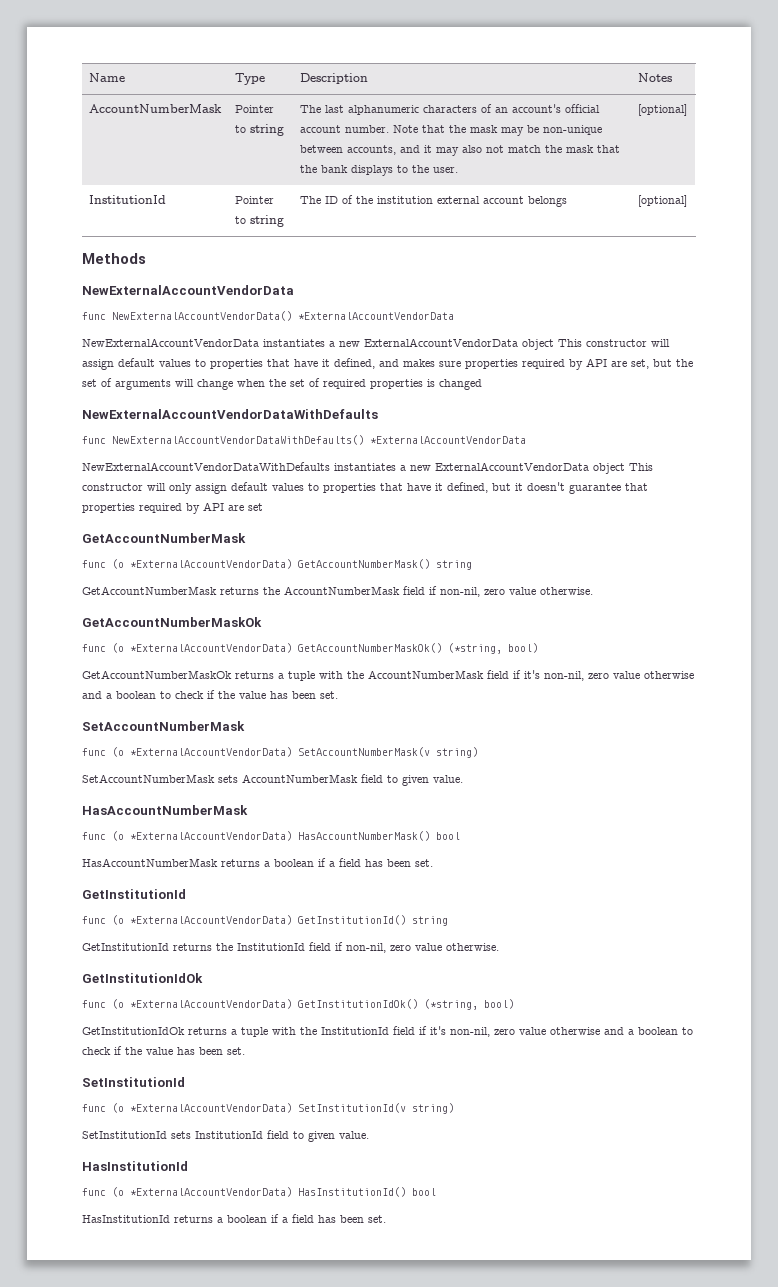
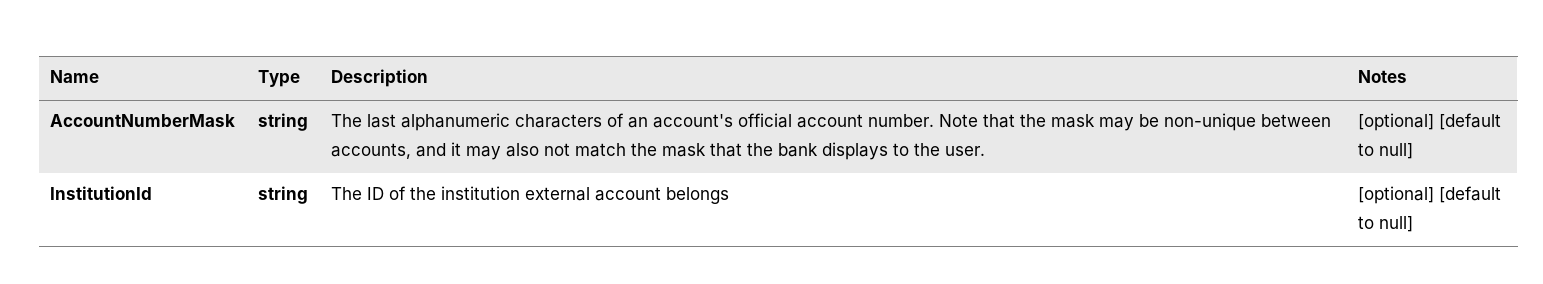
- AccountNumberMask | Pointer to string | The last alphanumeric characters of an account's official account number. Note that the mask may be non-unique between accounts, and it may also not match the mask that the bank displays to the user. | [optional]
+ AccountNumberMask | string | The last alphanumeric characters of an account's official account number. Note that the mask may be non-unique between accounts, and it may also not match the mask that the bank displays to the user. | [optional] [default to null]
- InstitutionId | Pointer to string | The ID of the institution external account belongs | [optional]
- Methods
- NewExternalAccountVendorData
- func NewExternalAccountVendorData() *ExternalAccountVendorData
- NewExternalAccountVendorData instantiates a new ExternalAccountVendorData object This constructor will assign default values to properties that have it defined, and makes sure properties required by API are set, but the set of arguments will change when the set of required properties is changed
- NewExternalAccountVendorDataWithDefaults
- func NewExternalAccountVendorDataWithDefaults() *ExternalAccountVendorData
- NewExternalAccountVendorDataWithDefaults instantiates a new ExternalAccountVendorData object This constructor will only assign default values to properties that have it defined, but it doesn't guarantee that properties required by API are set
- GetAccountNumberMask
- func (o *ExternalAccountVendorData) GetAccountNumberMask() string
- GetAccountNumberMask returns the AccountNumberMask field if non-nil, zero value otherwise.
- GetAccountNumberMaskOk
- func (o *ExternalAccountVendorData) GetAccountNumberMaskOk() (*string, bool)
- GetAccountNumberMaskOk returns a tuple with the AccountNumberMask field if it's non-nil, zero value otherwise and a boolean to check if the value has been set.
- SetAccountNumberMask
- func (o *ExternalAccountVendorData) SetAccountNumberMask(v string)
- SetAccountNumberMask sets AccountNumberMask field to given value.
- HasAccountNumberMask
- func (o *ExternalAccountVendorData) HasAccountNumberMask() bool
- HasAccountNumberMask returns a boolean if a field has been set.
- GetInstitutionId
- func (o *ExternalAccountVendorData) GetInstitutionId() string
- GetInstitutionId returns the InstitutionId field if non-nil, zero value otherwise.
- GetInstitutionIdOk
- func (o *ExternalAccountVendorData) GetInstitutionIdOk() (*string, bool)
- GetInstitutionIdOk returns a tuple with the InstitutionId field if it's non-nil, zero value otherwise and a boolean to check if the value has been set.
- SetInstitutionId
- func (o *ExternalAccountVendorData) SetInstitutionId(v string)
- SetInstitutionId sets InstitutionId field to given value.
- HasInstitutionId
- func (o *ExternalAccountVendorData) HasInstitutionId() bool
- HasInstitutionId returns a boolean if a field has been set.
+ InstitutionId | string | The ID of the institution external account belongs | [optional] [default to null]

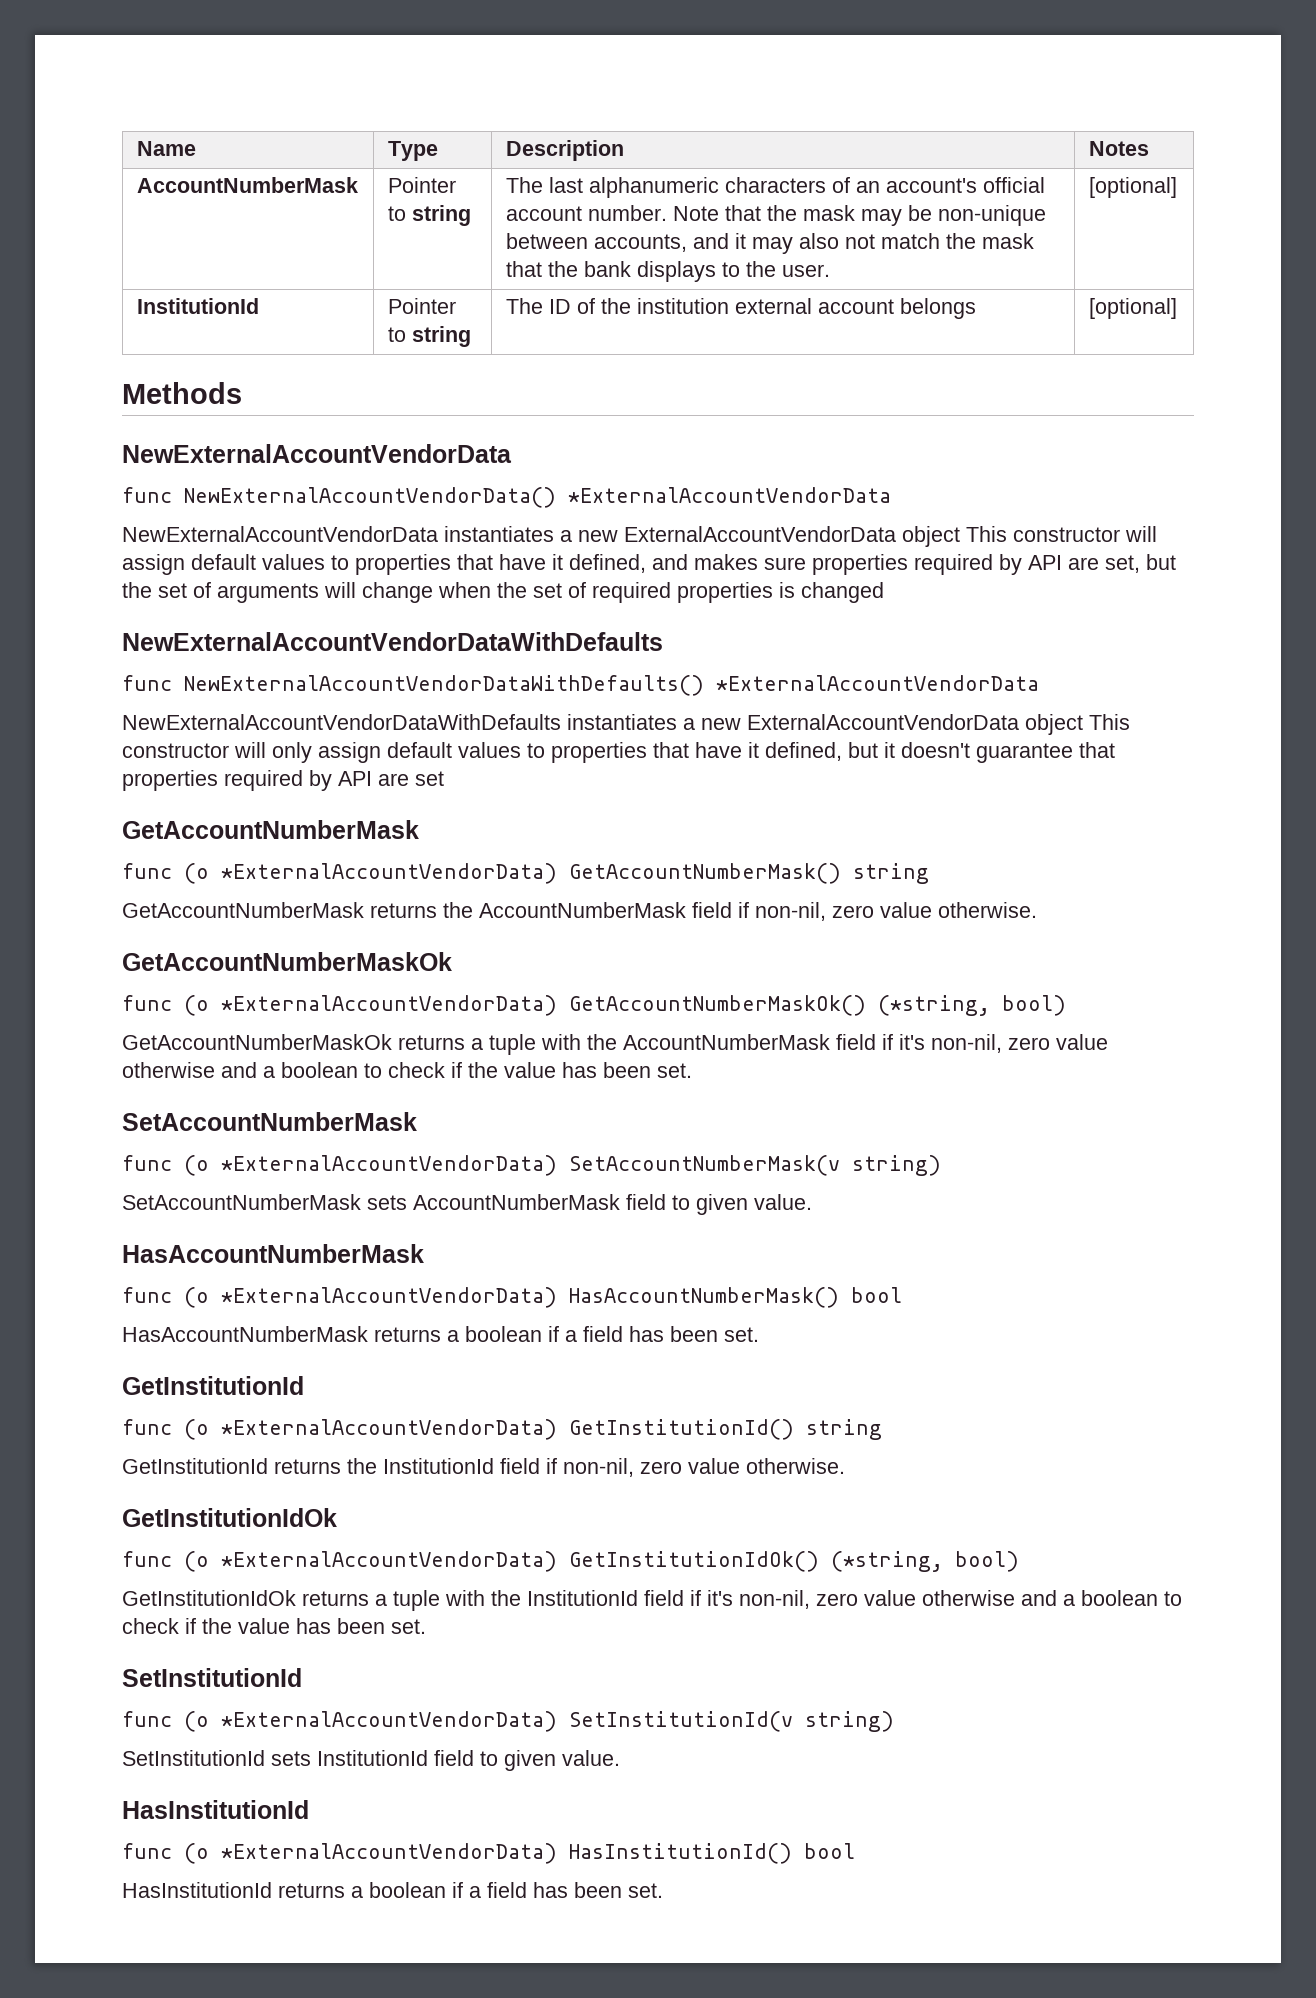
- AccountNumberMask | string | The last alphanumeric characters of an account's official account number. Note that the mask may be non-unique between accounts, and it may also not match the mask that the bank displays to the user. | [optional] [default to null]
+ AccountNumberMask | Pointer to string | The last alphanumeric characters of an account's official account number. Note that the mask may be non-unique between accounts, and it may also not match the mask that the bank displays to the user. | [optional]
- InstitutionId | string | The ID of the institution external account belongs | [optional] [default to null]
+ InstitutionId | Pointer to string | The ID of the institution external account belongs | [optional]
+ Methods
+ NewExternalAccountVendorData
+ func NewExternalAccountVendorData() *ExternalAccountVendorData
+ NewExternalAccountVendorData instantiates a new ExternalAccountVendorData object This constructor will assign default values to properties that have it defined, and makes sure properties required by API are set, but the set of arguments will change when the set of required properties is changed
+ NewExternalAccountVendorDataWithDefaults
+ func NewExternalAccountVendorDataWithDefaults() *ExternalAccountVendorData
+ NewExternalAccountVendorDataWithDefaults instantiates a new ExternalAccountVendorData object This constructor will only assign default values to properties that have it defined, but it doesn't guarantee that properties required by API are set
+ GetAccountNumberMask
+ func (o *ExternalAccountVendorData) GetAccountNumberMask() string
+ GetAccountNumberMask returns the AccountNumberMask field if non-nil, zero value otherwise.
+ GetAccountNumberMaskOk
+ func (o *ExternalAccountVendorData) GetAccountNumberMaskOk() (*string, bool)
+ GetAccountNumberMaskOk returns a tuple with the AccountNumberMask field if it's non-nil, zero value otherwise and a boolean to check if the value has been set.
+ SetAccountNumberMask
+ func (o *ExternalAccountVendorData) SetAccountNumberMask(v string)
+ SetAccountNumberMask sets AccountNumberMask field to given value.
+ HasAccountNumberMask
+ func (o *ExternalAccountVendorData) HasAccountNumberMask() bool
+ HasAccountNumberMask returns a boolean if a field has been set.
+ GetInstitutionId
+ func (o *ExternalAccountVendorData) GetInstitutionId() string
+ GetInstitutionId returns the InstitutionId field if non-nil, zero value otherwise.
+ GetInstitutionIdOk
+ func (o *ExternalAccountVendorData) GetInstitutionIdOk() (*string, bool)
+ GetInstitutionIdOk returns a tuple with the InstitutionId field if it's non-nil, zero value otherwise and a boolean to check if the value has been set.
+ SetInstitutionId
+ func (o *ExternalAccountVendorData) SetInstitutionId(v string)
+ SetInstitutionId sets InstitutionId field to given value.
+ HasInstitutionId
+ func (o *ExternalAccountVendorData) HasInstitutionId() bool
+ HasInstitutionId returns a boolean if a field has been set.

